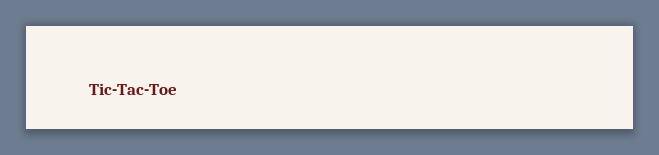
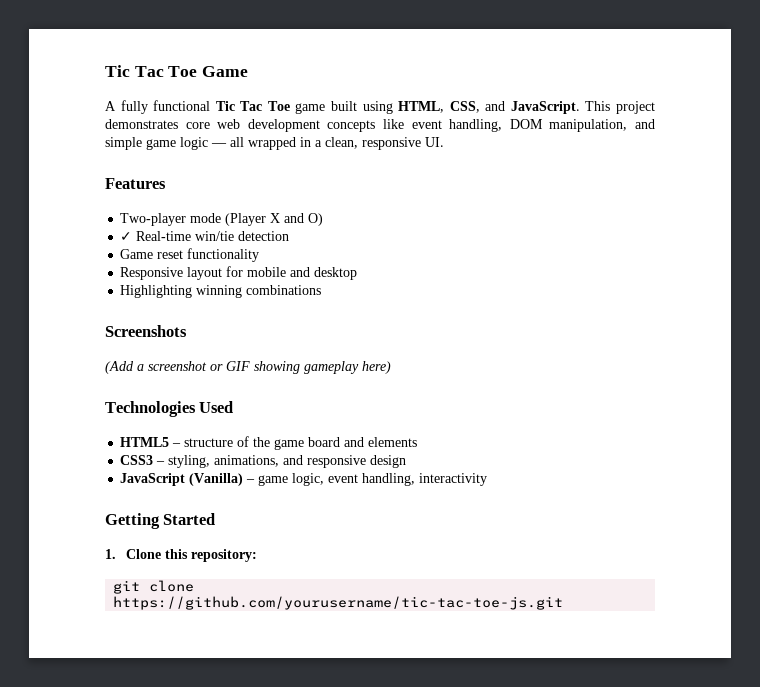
- Tic-Tac-Toe
+ Tic Tac Toe Game
+ A fully functional Tic Tac Toe game built using HTML, CSS, and JavaScript. This project demonstrates core web development concepts like event handling, DOM manipulation, and simple game logic — all wrapped in a clean, responsive UI.
+ Features
+ Two-player mode (Player X and O)
+ ✓ Real-time win/tie detection
+ Game reset functionality
+ Responsive layout for mobile and desktop
+ Highlighting winning combinations
+ Screenshots
+ (Add a screenshot or GIF showing gameplay here)
+ Technologies Used
+ HTML5 – structure of the game board and elements
+ CSS3 – styling, animations, and responsive design
+ JavaScript (Vanilla) – game logic, event handling, interactivity
+ Getting Started
+ 1. Clone this repository:
+ git clone https://github.com/yourusername/tic-tac-toe-js.git

